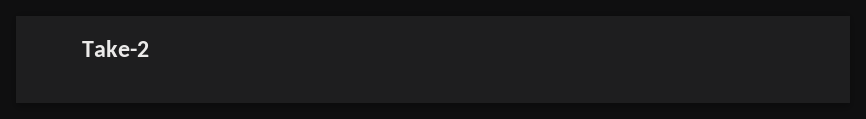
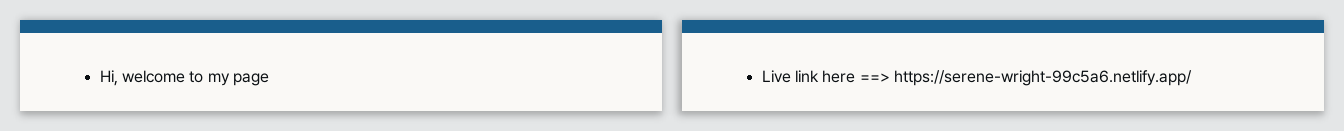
- Take-2
+ Hi, welcome to my page
+ Live link here ==> https://serene-wright-99c5a6.netlify.app/

